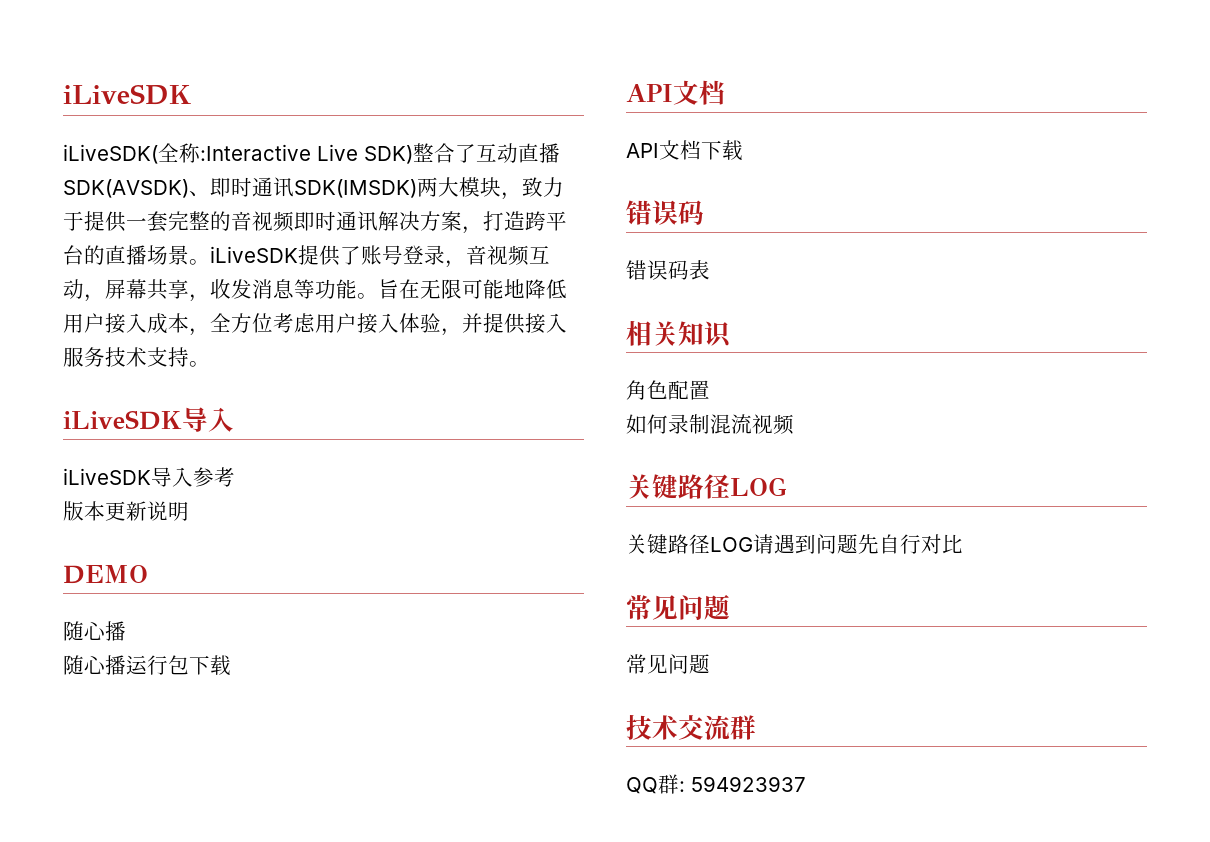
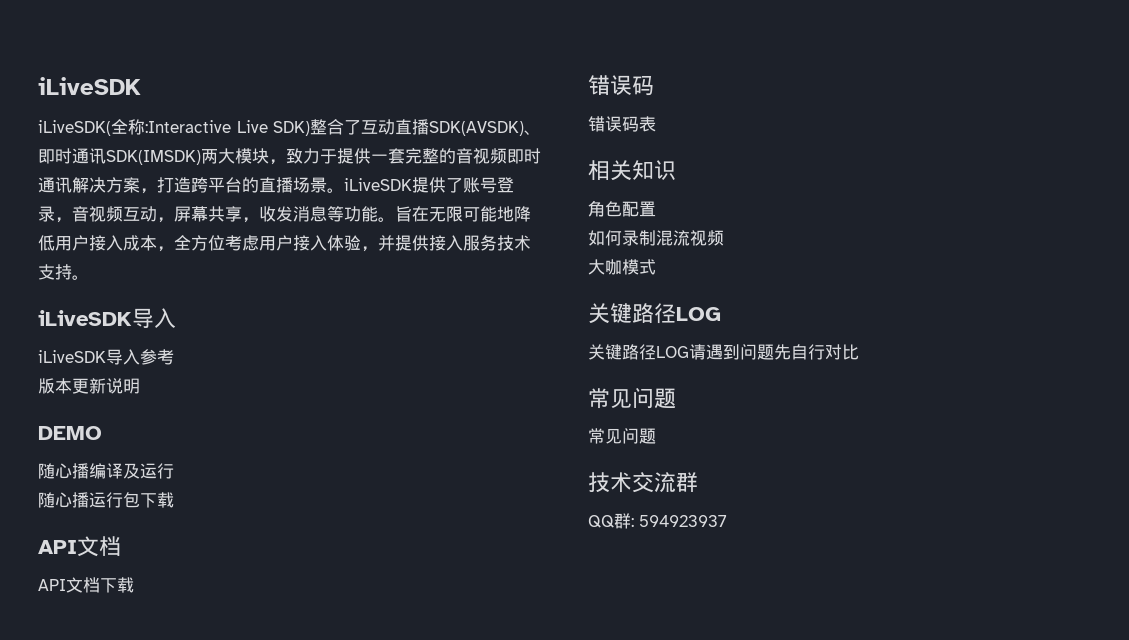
  DEMO
- 随心播
+ 随心播编译及运行
+ 大咖模式

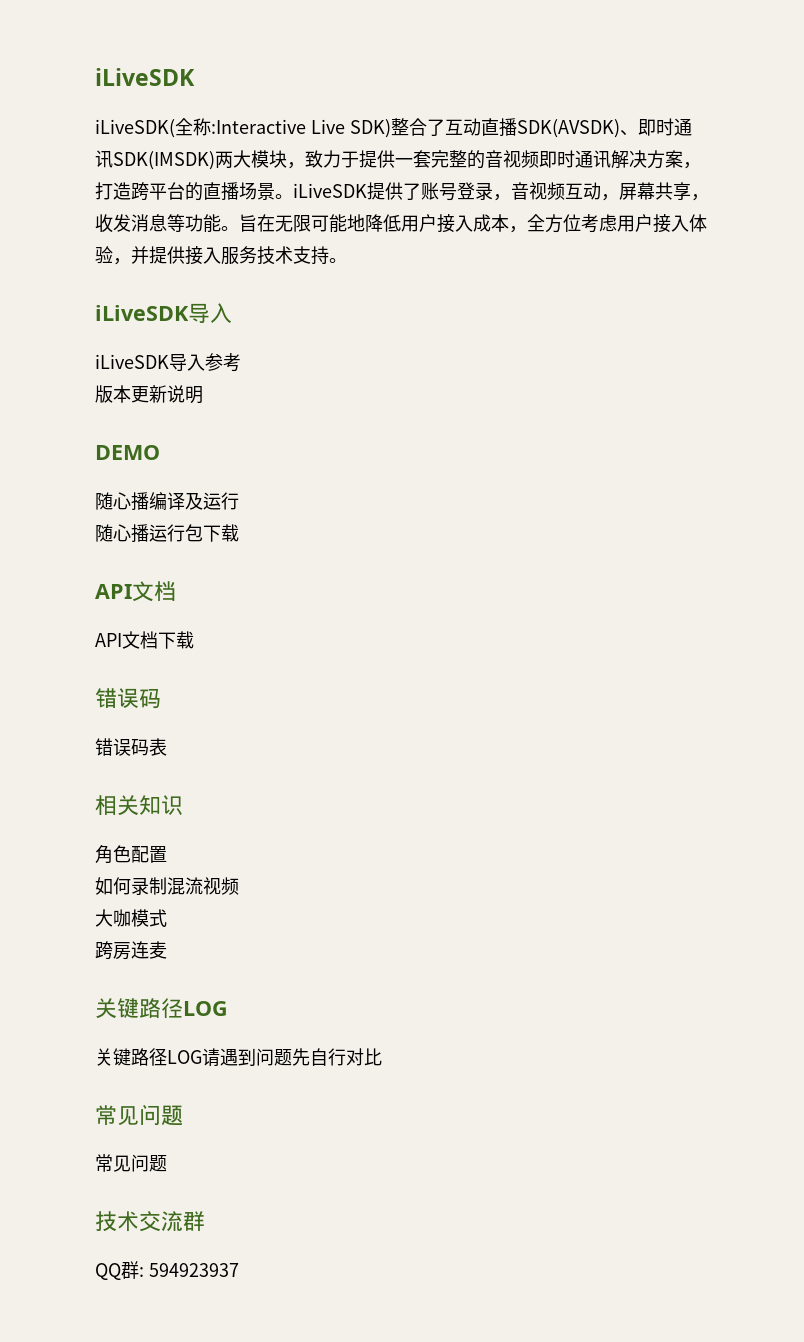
+ 跨房连麦

